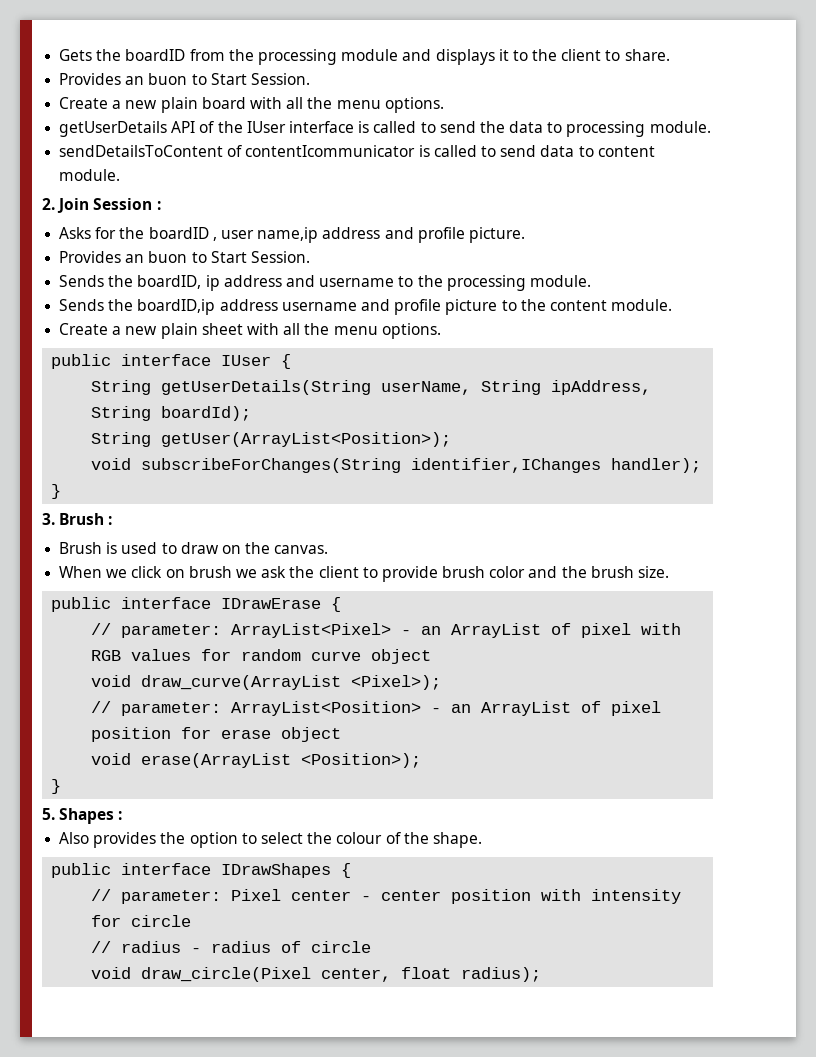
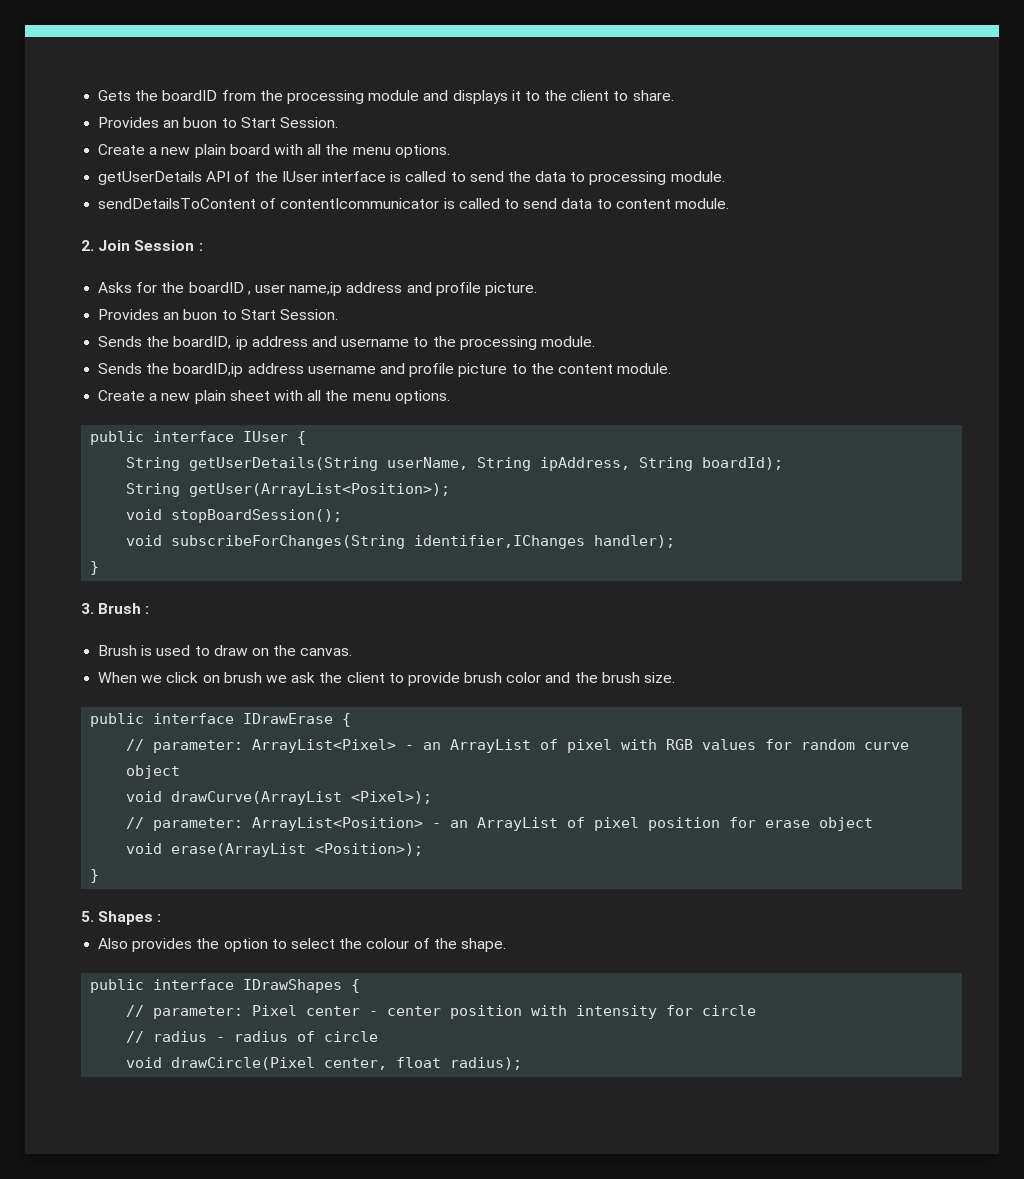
+ void stopBoardSession();
- void draw_curve(ArrayList <Pixel>);
+ void drawCurve(ArrayList <Pixel>);
- void draw_circle(Pixel center, float radius);
+ void drawCircle(Pixel center, float radius);

